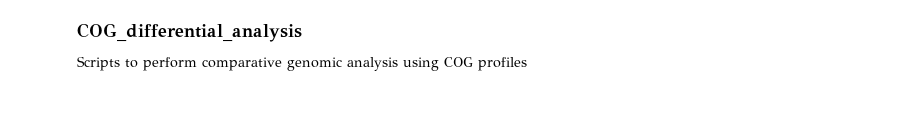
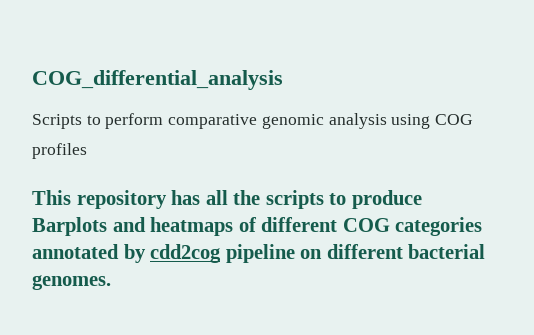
+ This repository has all the scripts to produce Barplots and heatmaps of different COG categories annotated by cdd2cog pipeline on different bacterial genomes.

